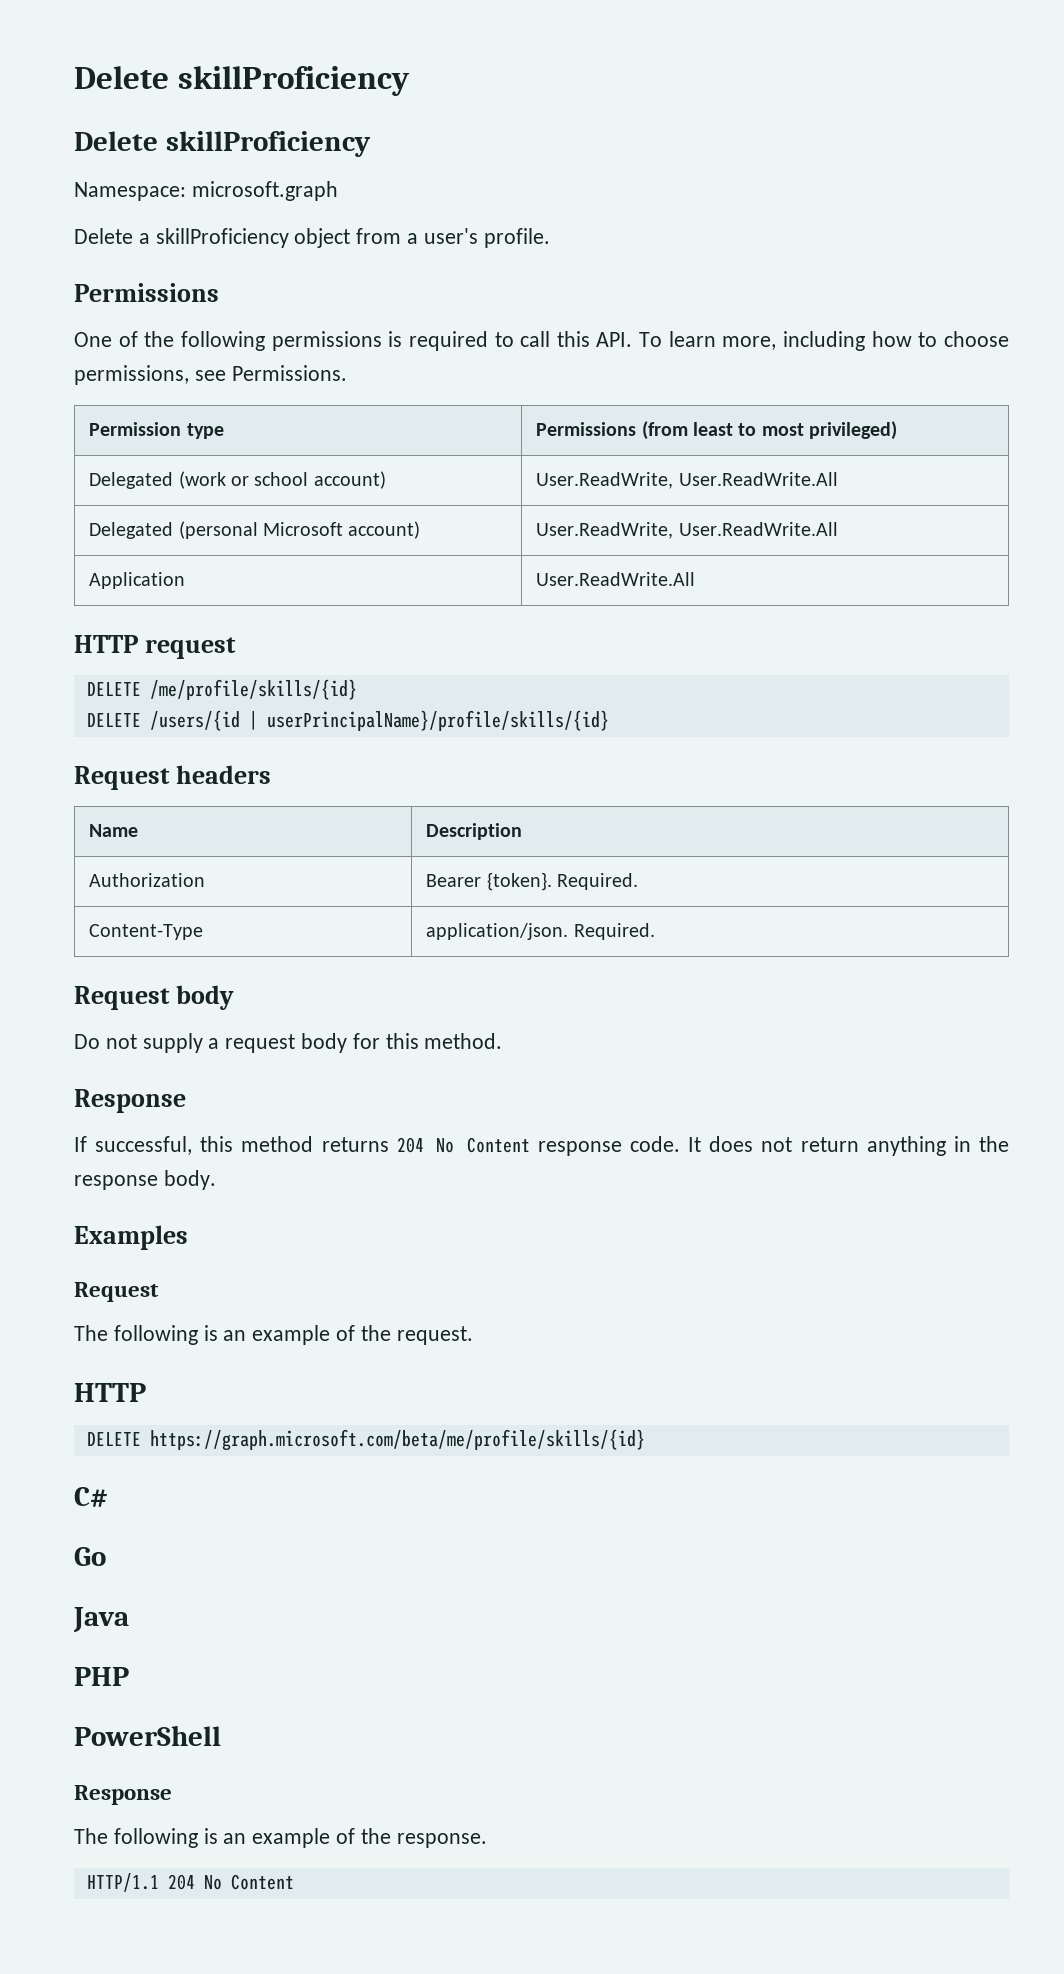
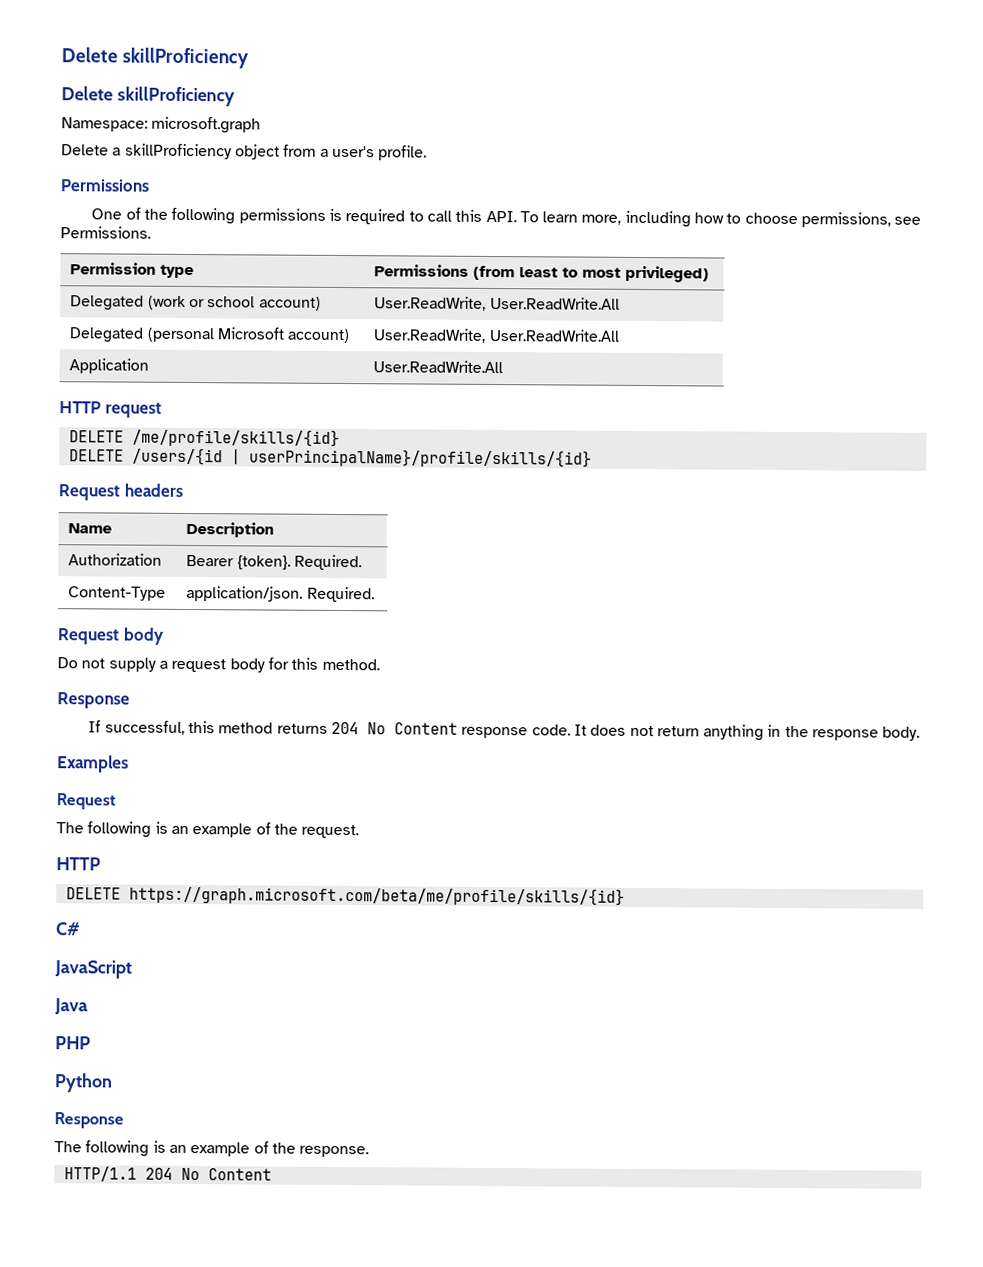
- Go
+ JavaScript
- PowerShell
+ Python

